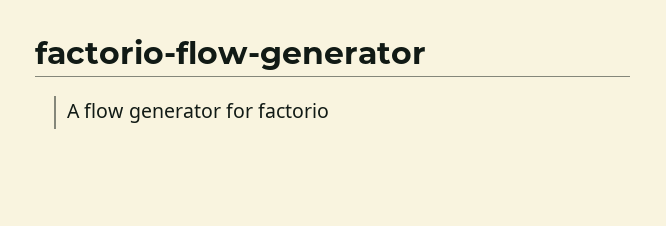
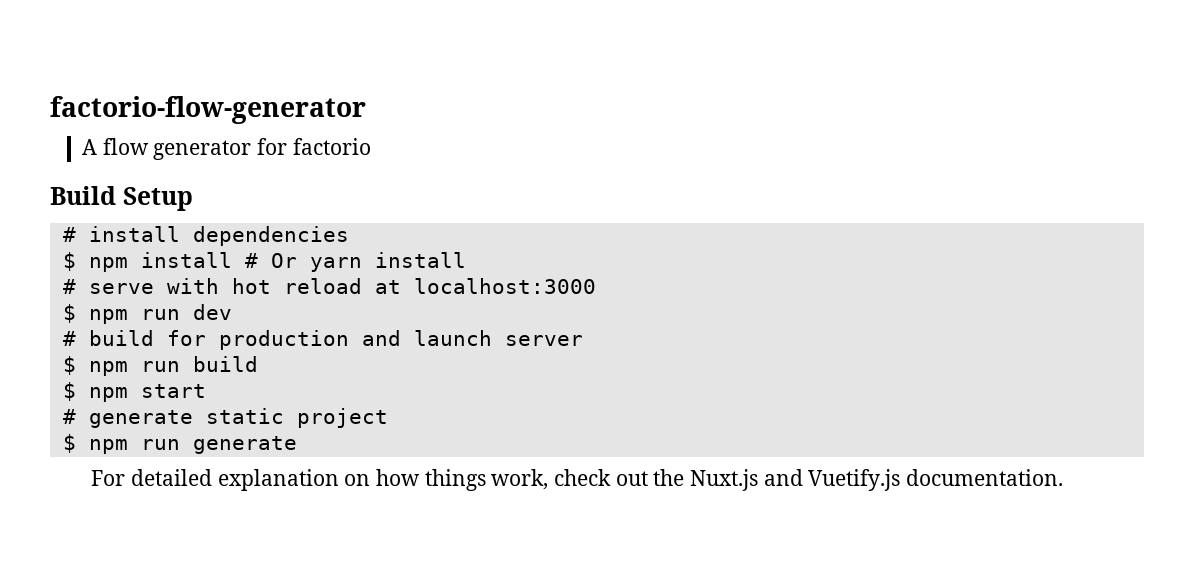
+ Build Setup
+ # install dependencies
+ $ npm install # Or yarn install
+ # serve with hot reload at localhost:3000
+ $ npm run dev
+ # build for production and launch server
+ $ npm run build
+ $ npm start
+ # generate static project
+ $ npm run generate
+ For detailed explanation on how things work, check out the Nuxt.js and Vuetify.js documentation.

